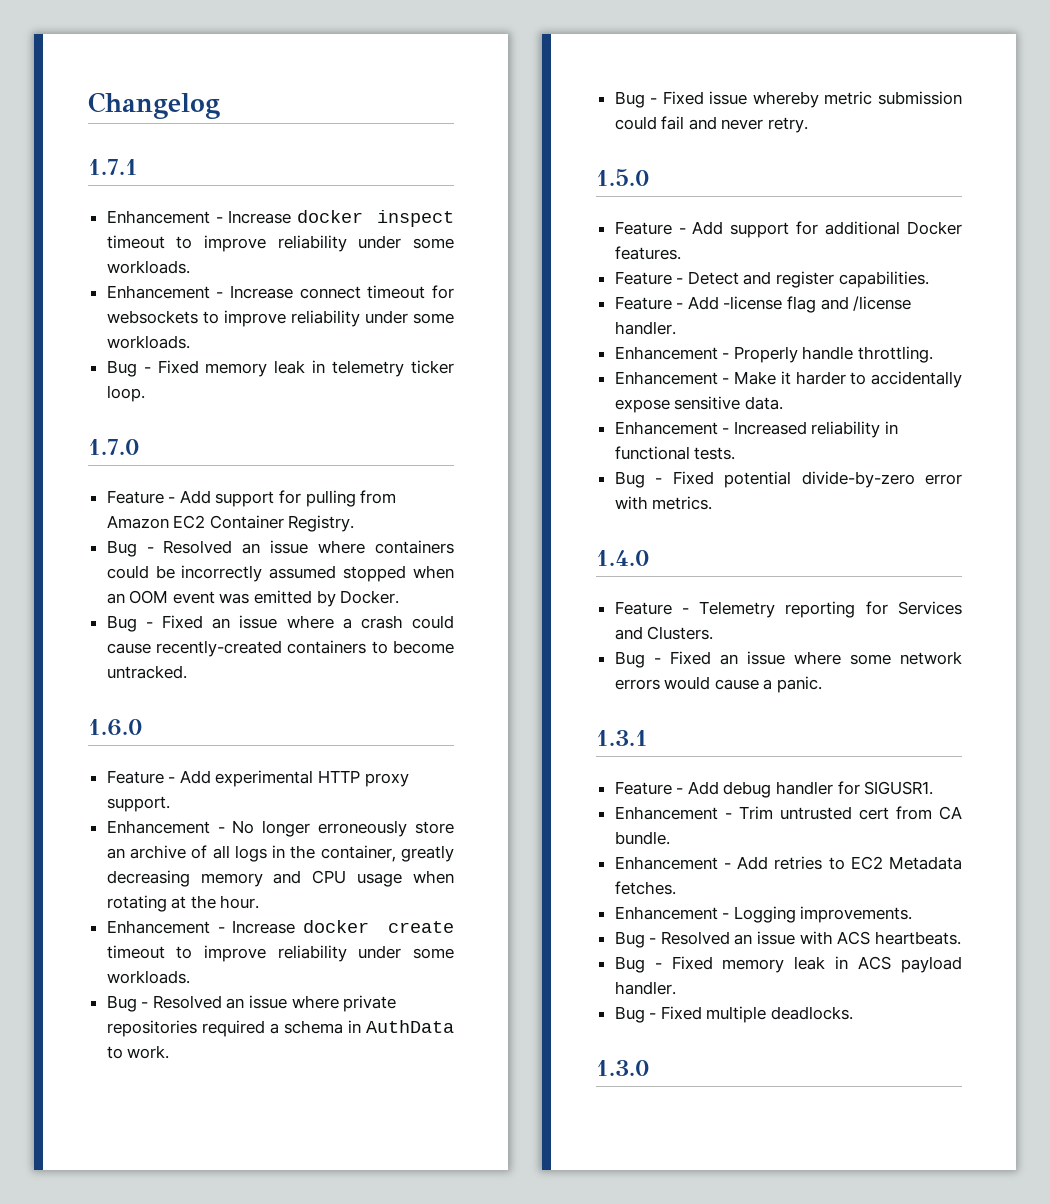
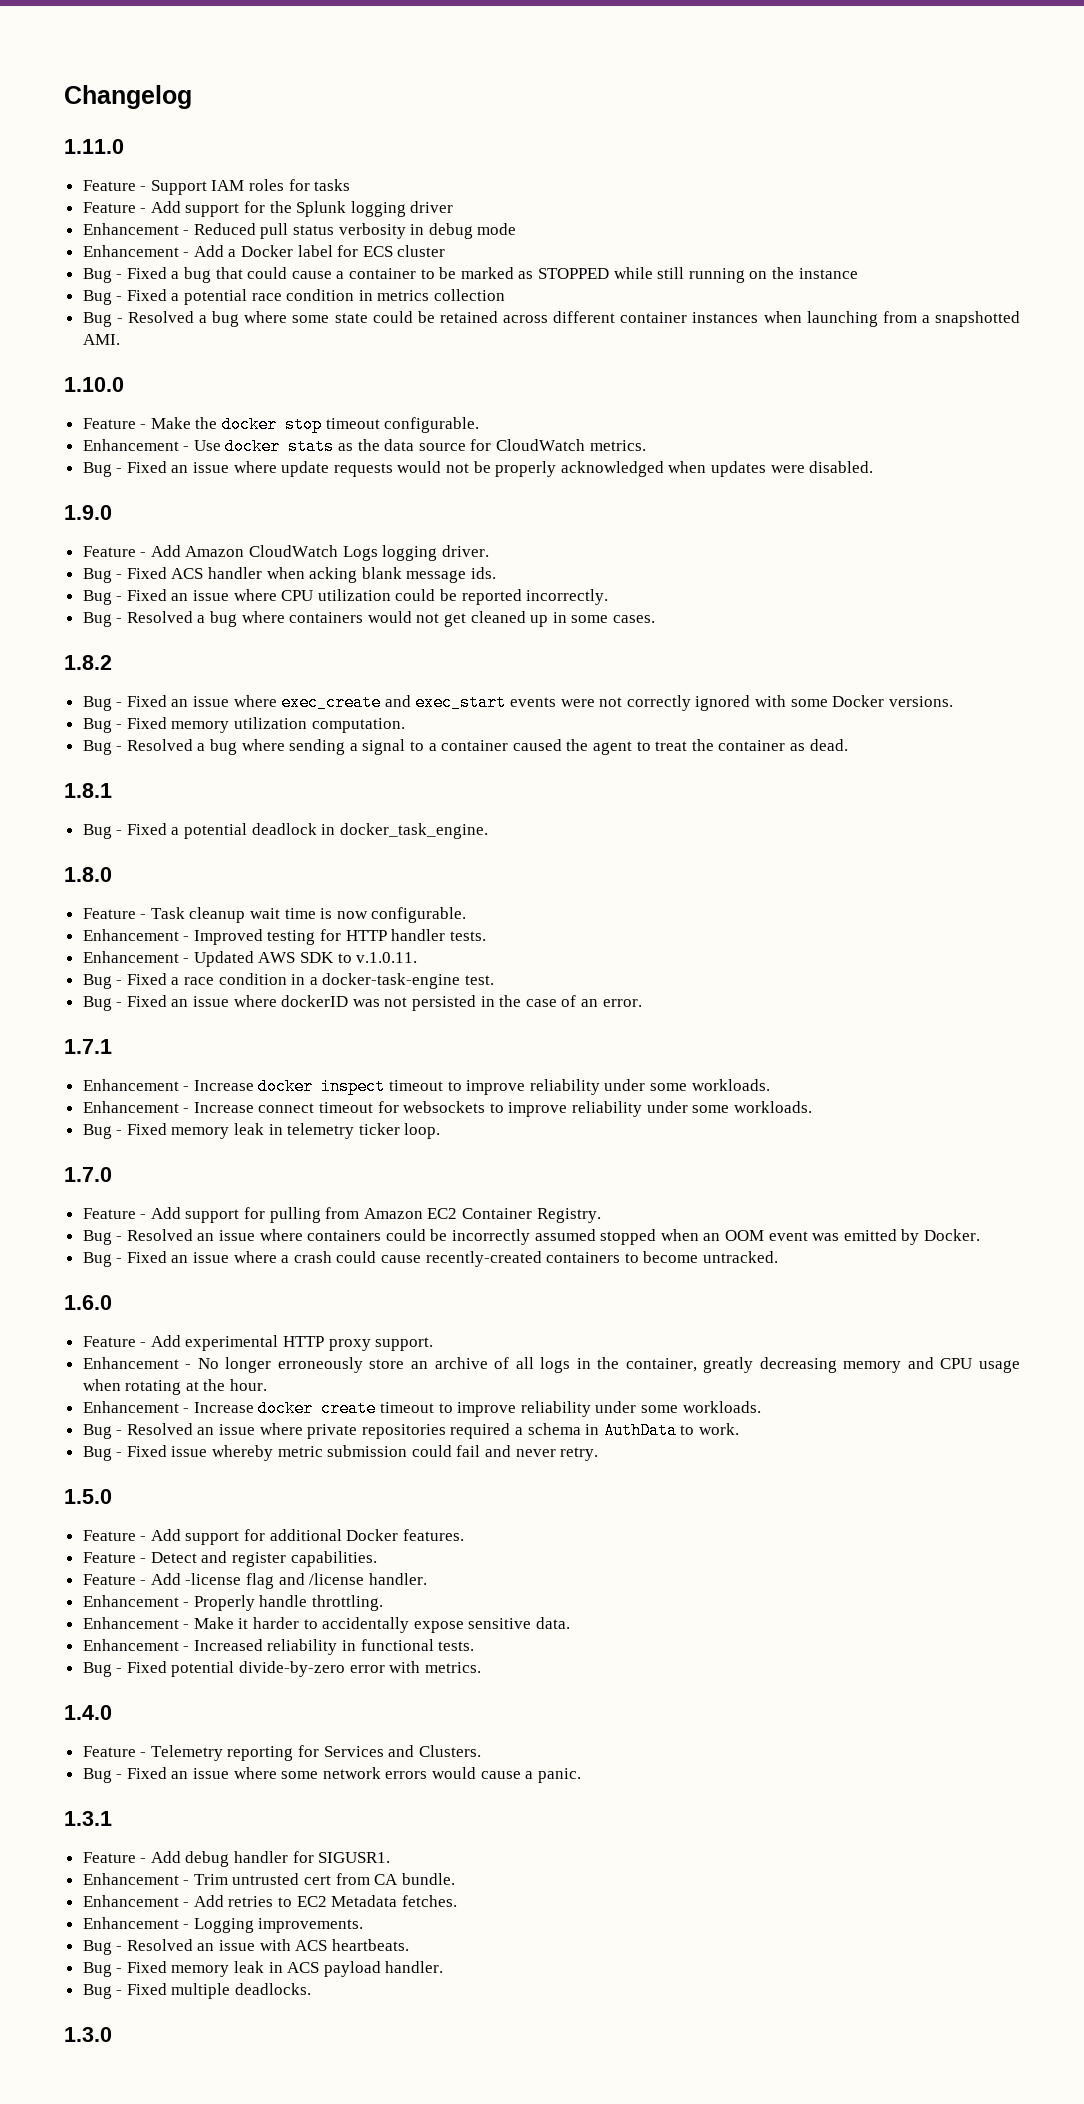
+ 1.11.0
+ Feature - Support IAM roles for tasks
+ Feature - Add support for the Splunk logging driver
+ Enhancement - Reduced pull status verbosity in debug mode
+ Enhancement - Add a Docker label for ECS cluster
+ Bug - Fixed a bug that could cause a container to be marked as STOPPED while still running on the instance
+ Bug - Fixed a potential race condition in metrics collection
+ Bug - Resolved a bug where some state could be retained across different container instances when launching from a snapshotted AMI.
+ 1.10.0
+ Feature - Make the docker stop timeout configurable.
+ Enhancement - Use docker stats as the data source for CloudWatch metrics.
+ Bug - Fixed an issue where update requests would not be properly acknowledged when updates were disabled.
+ 1.9.0
+ Feature - Add Amazon CloudWatch Logs logging driver.
+ Bug - Fixed ACS handler when acking blank message ids.
+ Bug - Fixed an issue where CPU utilization could be reported incorrectly.
+ Bug - Resolved a bug where containers would not get cleaned up in some cases.
+ 1.8.2
+ Bug - Fixed an issue where exec_create and exec_start events were not correctly ignored with some Docker versions.
+ Bug - Fixed memory utilization computation.
+ Bug - Resolved a bug where sending a signal to a container caused the agent to treat the container as dead.
+ 1.8.1
+ Bug - Fixed a potential deadlock in docker_task_engine.
+ 1.8.0
+ Feature - Task cleanup wait time is now configurable.
+ Enhancement - Improved testing for HTTP handler tests.
+ Enhancement - Updated AWS SDK to v.1.0.11.
+ Bug - Fixed a race condition in a docker-task-engine test.
+ Bug - Fixed an issue where dockerID was not persisted in the case of an error.

